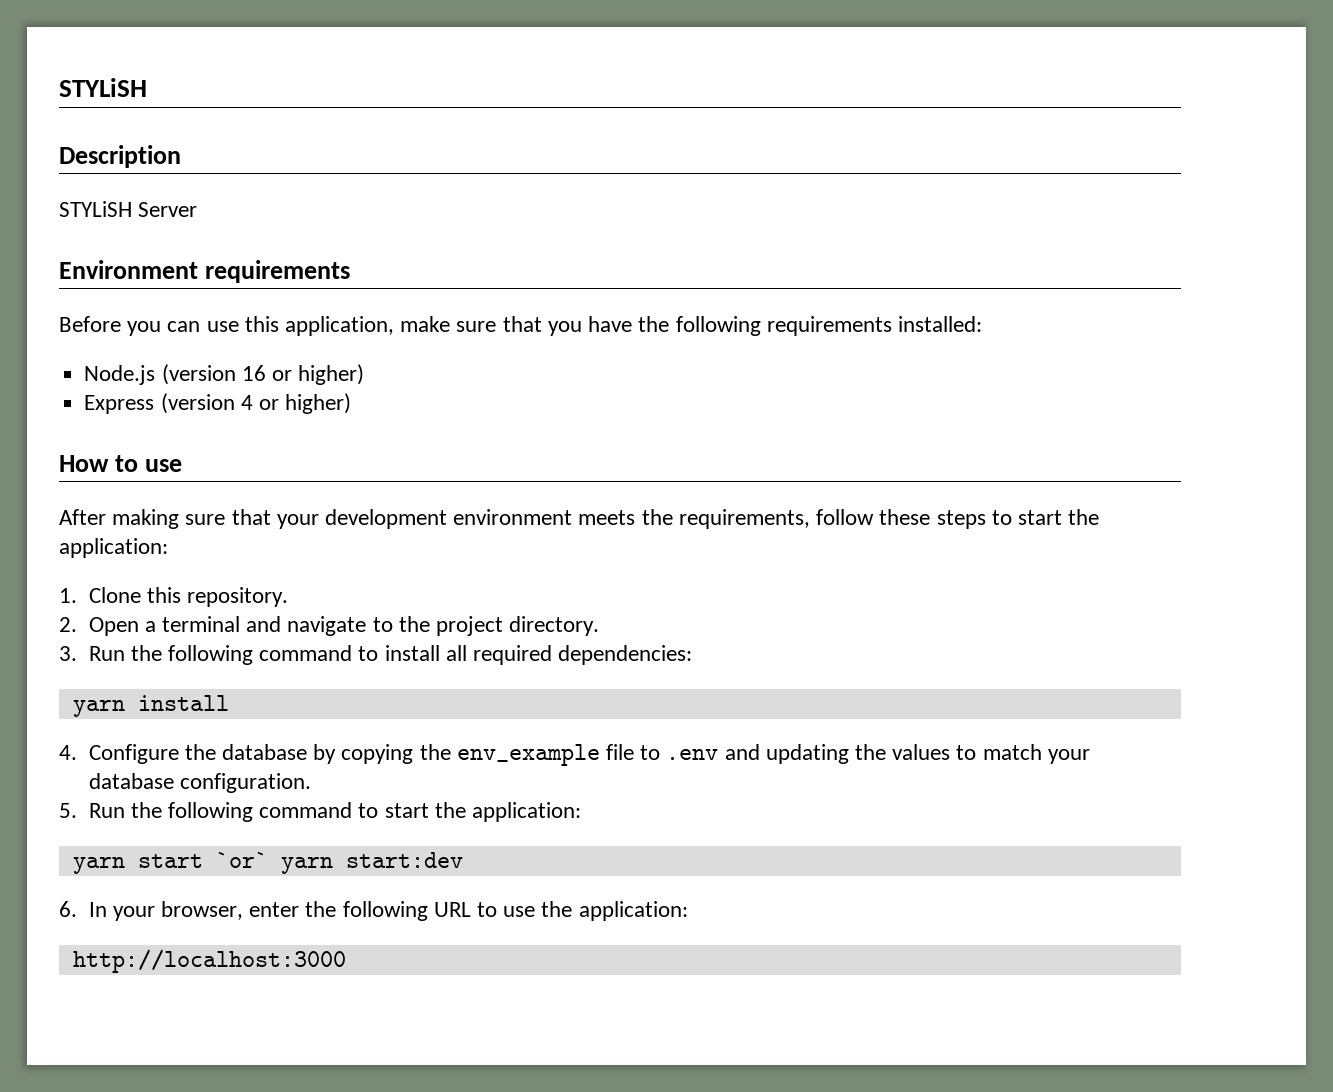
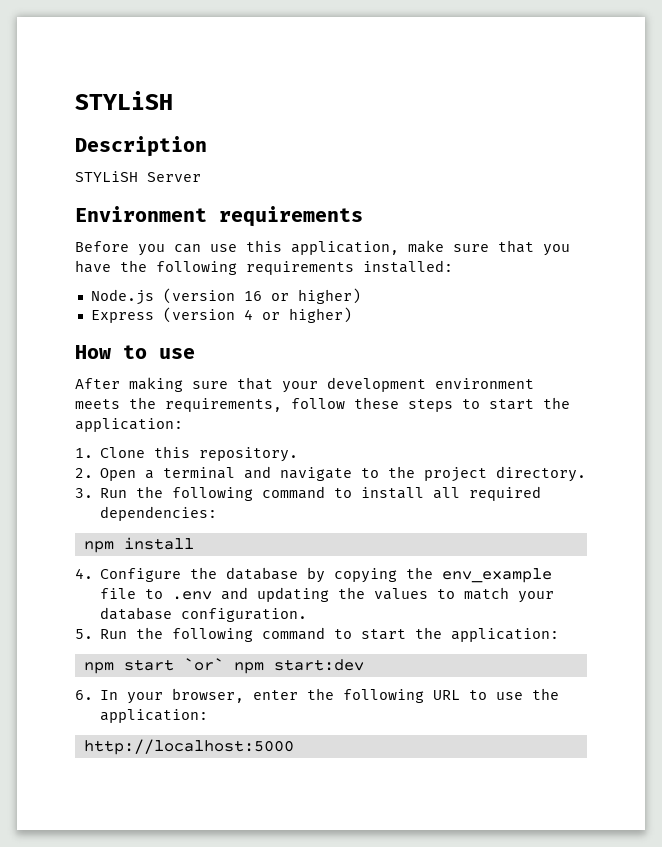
- yarn install
+ npm install
- yarn start `or` yarn start:dev
+ npm start `or` npm start:dev
- http://localhost:3000
+ http://localhost:5000

